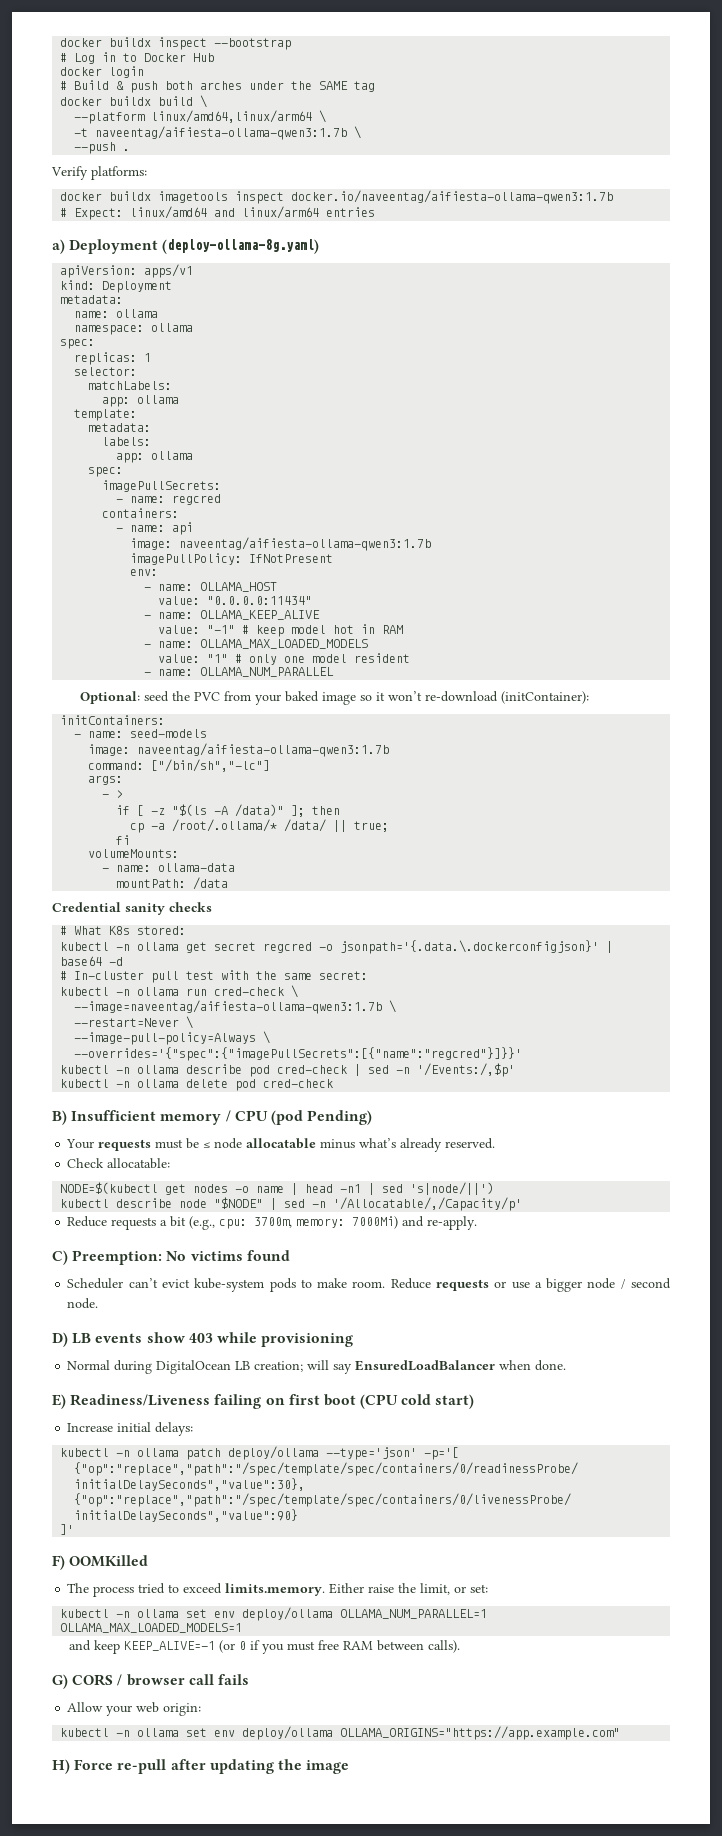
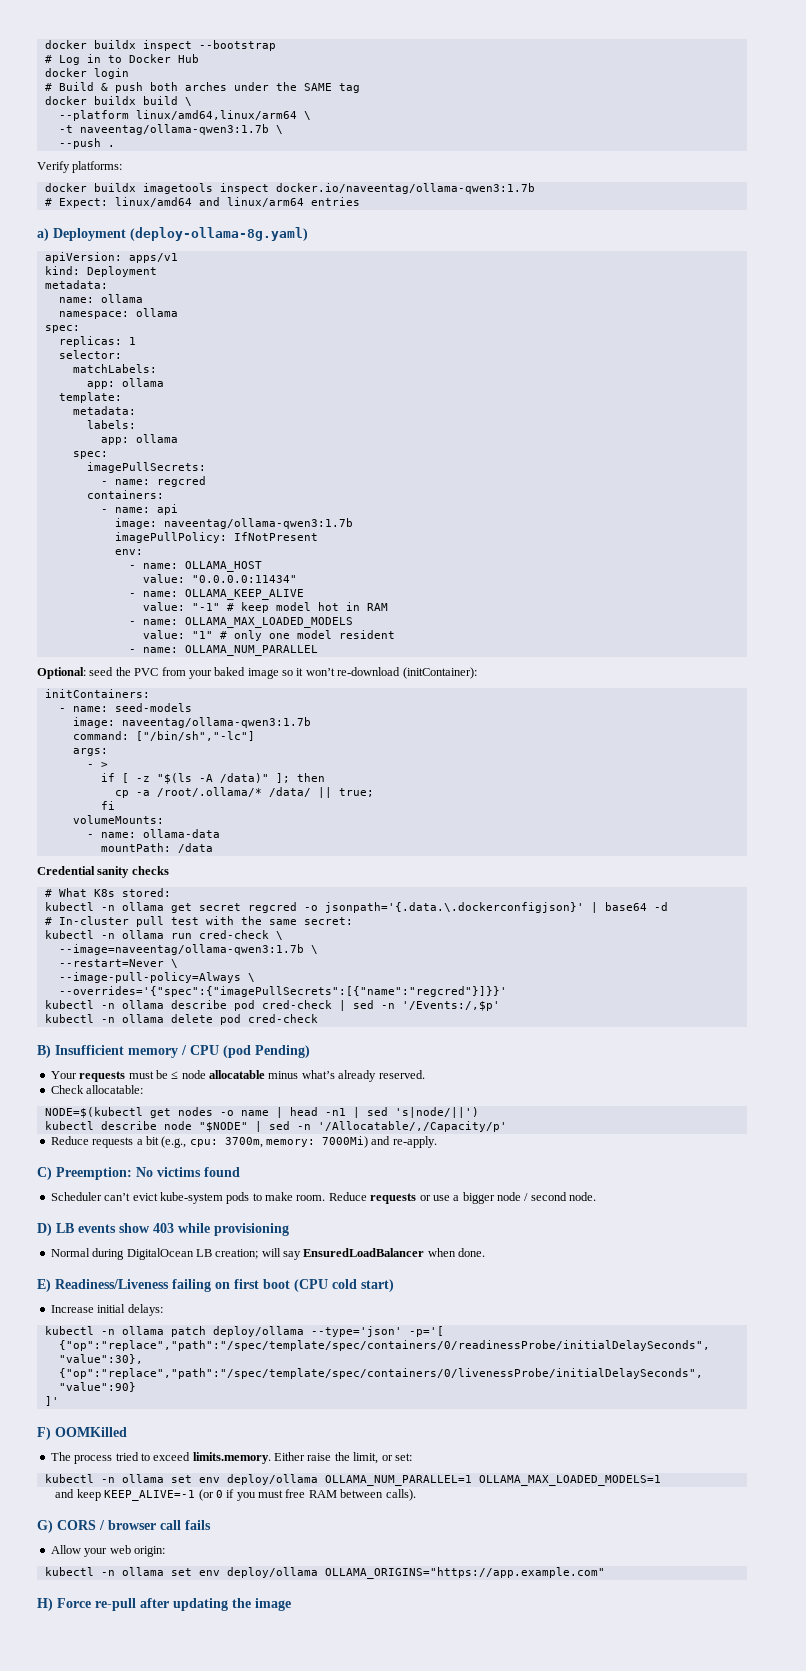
- -t naveentag/aifiesta-ollama-qwen3:1.7b \
+ -t naveentag/ollama-qwen3:1.7b \
- docker buildx imagetools inspect docker.io/naveentag/aifiesta-ollama-qwen3:1.7b
+ docker buildx imagetools inspect docker.io/naveentag/ollama-qwen3:1.7b
  - name: api
- image: naveentag/aifiesta-ollama-qwen3:1.7b
+ image: naveentag/ollama-qwen3:1.7b
  - name: seed-models
- image: naveentag/aifiesta-ollama-qwen3:1.7b
+ image: naveentag/ollama-qwen3:1.7b
- --image=naveentag/aifiesta-ollama-qwen3:1.7b \
+ --image=naveentag/ollama-qwen3:1.7b \

